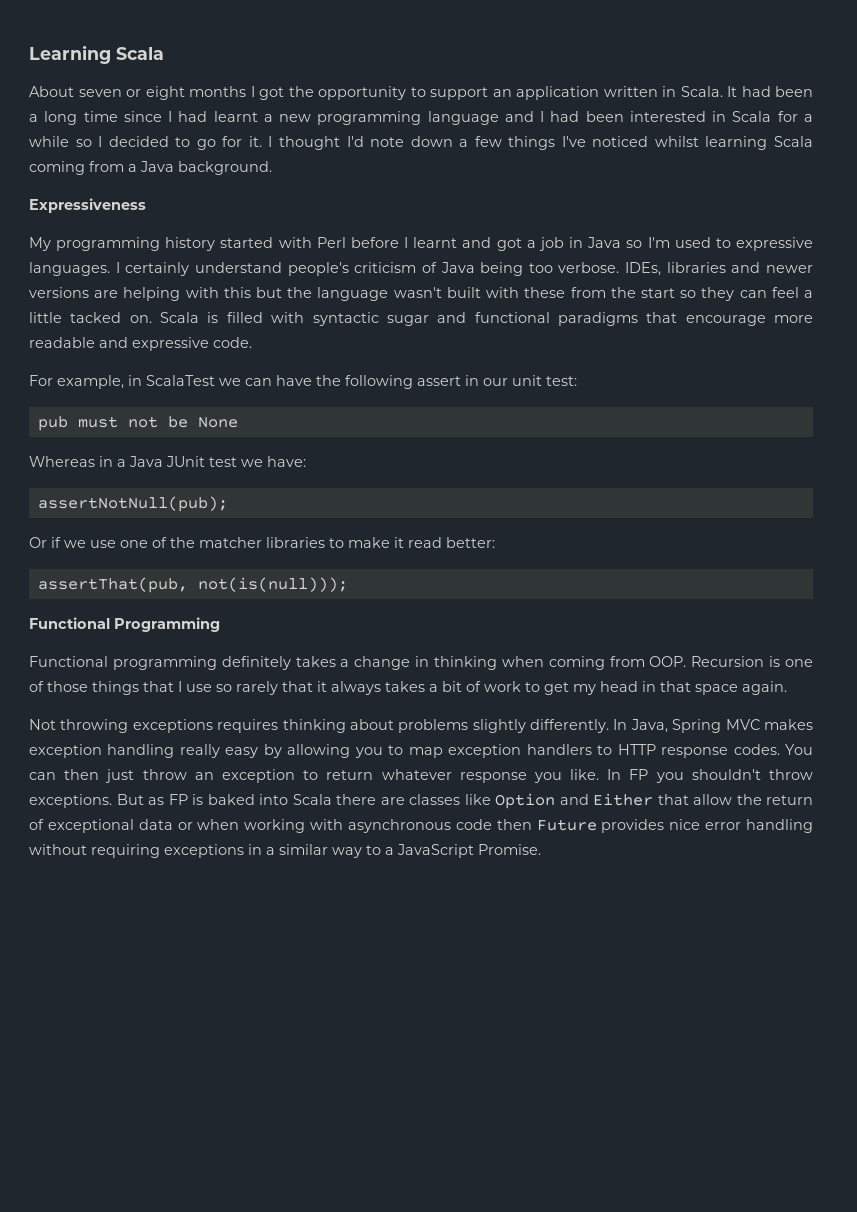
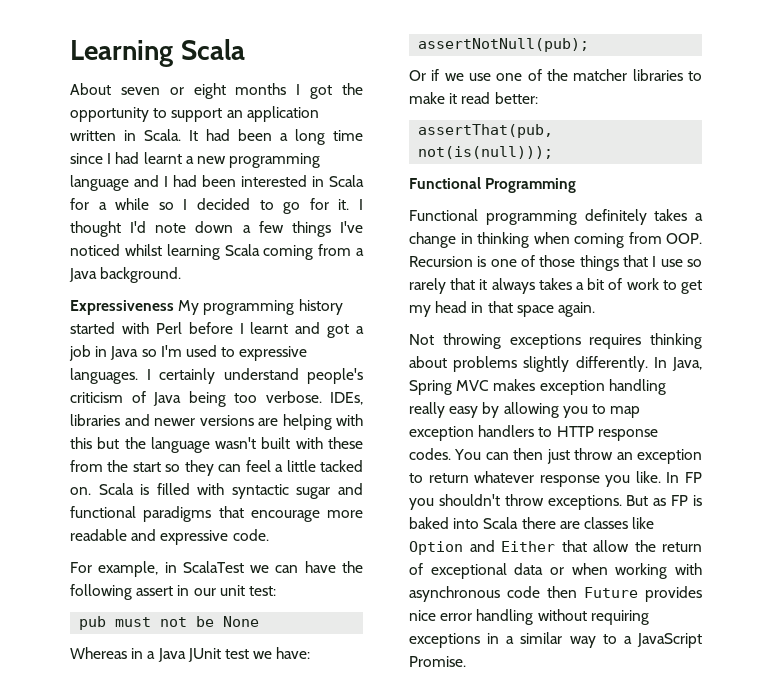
- Expressiveness
- My programming history started with Perl before I learnt and got a job in Java so I'm used to expressive languages.
+ Expressiveness My programming history started with Perl before I learnt and got a job in Java so I'm used to expressive languages.

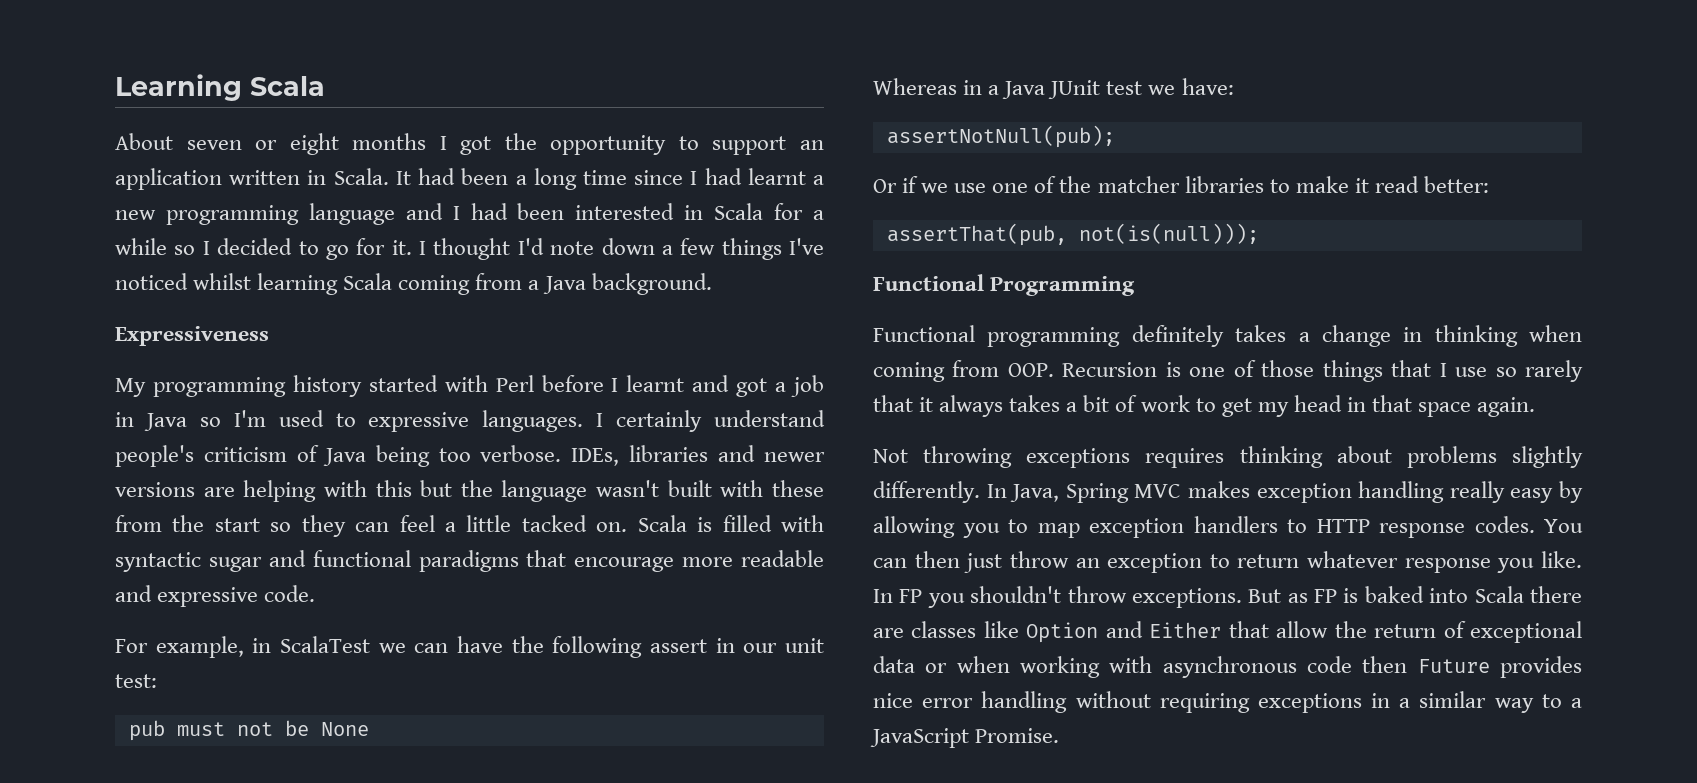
- Expressiveness My programming history started with Perl before I learnt and got a job in Java so I'm used to expressive languages.
+ Expressiveness
+ My programming history started with Perl before I learnt and got a job in Java so I'm used to expressive languages.

